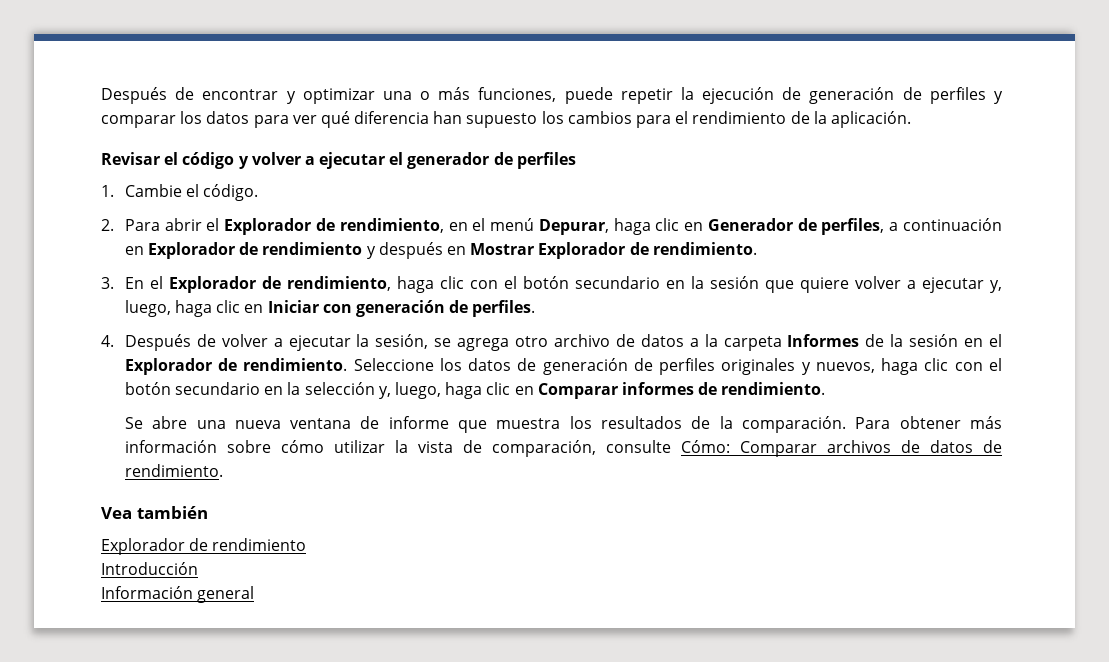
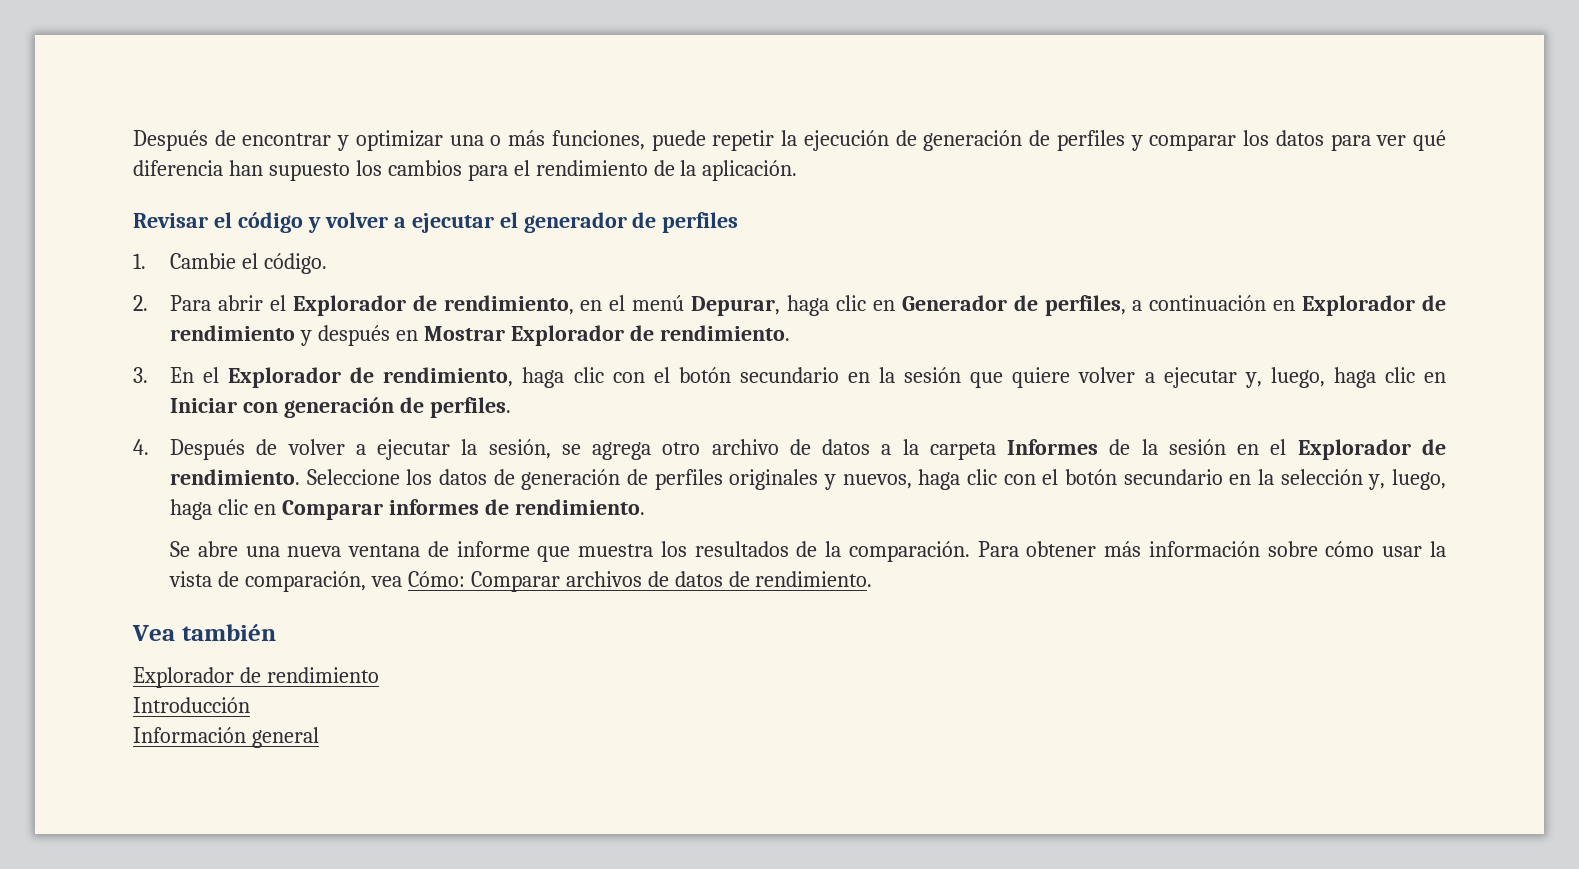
- Para obtener más información sobre cómo utilizar la vista de comparación, consulte Cómo: Comparar archivos de datos de rendimiento.
+ Para obtener más información sobre cómo usar la vista de comparación, vea Cómo: Comparar archivos de datos de rendimiento.

